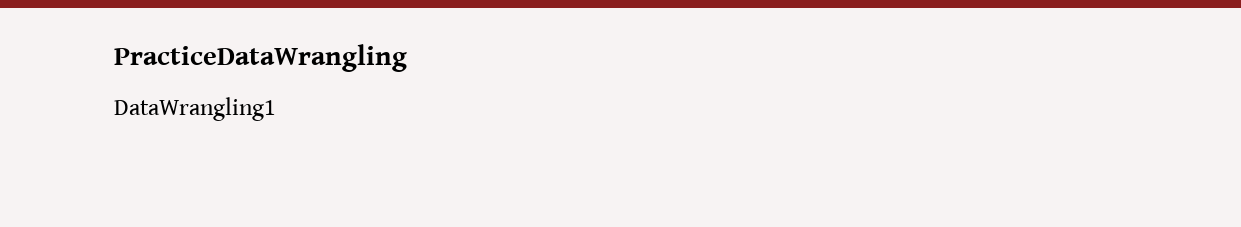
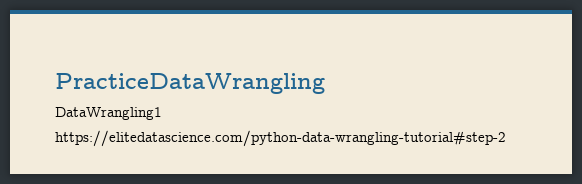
+ https://elitedatascience.com/python-data-wrangling-tutorial#step-2

